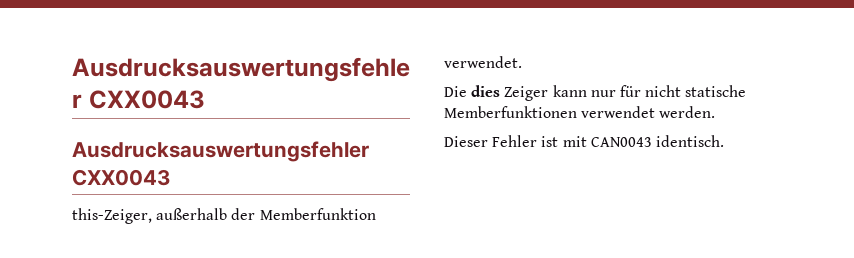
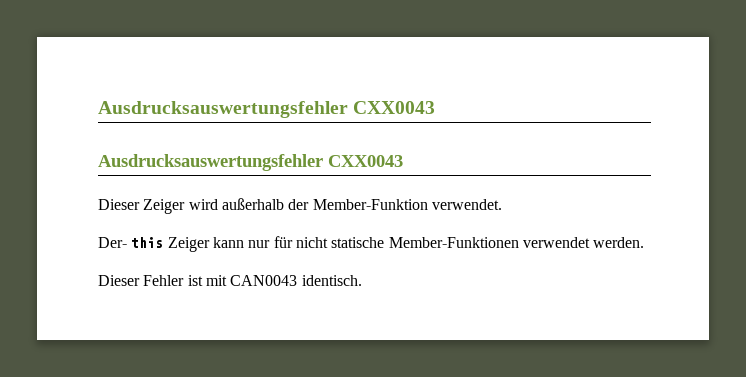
- this-Zeiger, außerhalb der Memberfunktion verwendet.
+ Dieser Zeiger wird außerhalb der Member-Funktion verwendet.
- Die dies Zeiger kann nur für nicht statische Memberfunktionen verwendet werden.
+ Der- this Zeiger kann nur für nicht statische Member-Funktionen verwendet werden.

